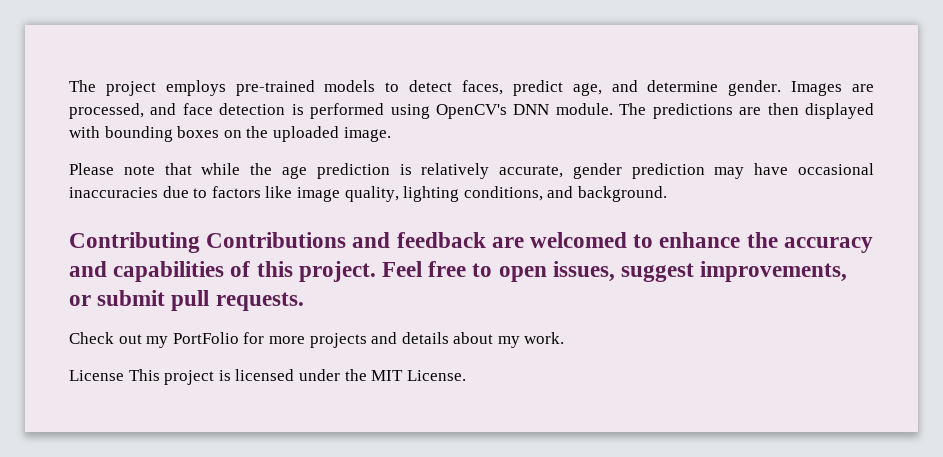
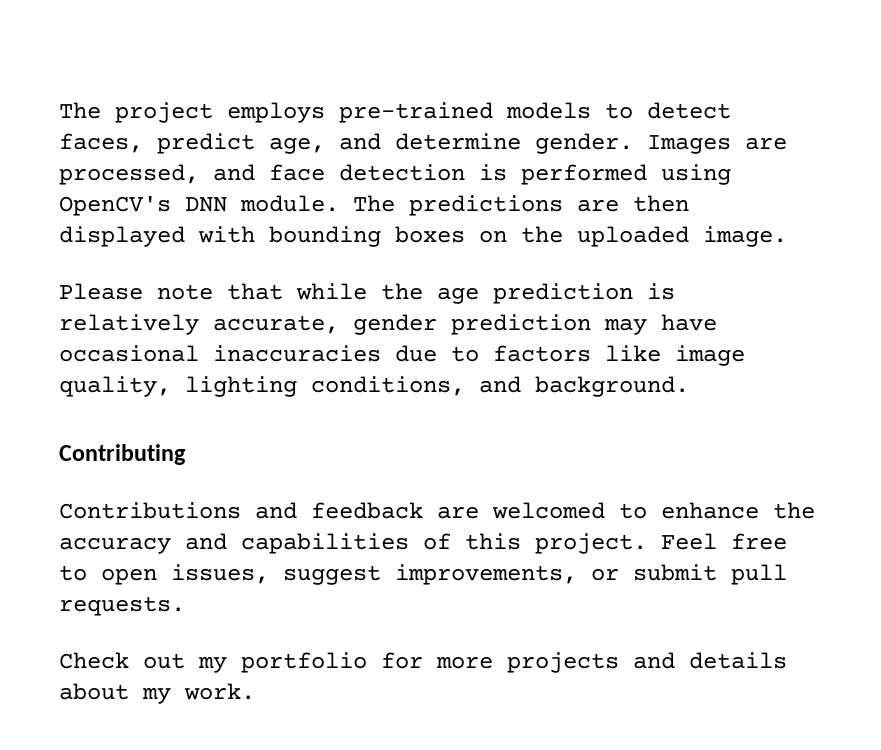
- Contributing Contributions and feedback are welcomed to enhance the accuracy and capabilities of this project.
+ Contributing
+ Contributions and feedback are welcomed to enhance the accuracy and capabilities of this project.
- Check out my PortFolio for more projects and details about my work.
+ Check out my portfolio for more projects and details about my work.
- License This project is licensed under the MIT License.

